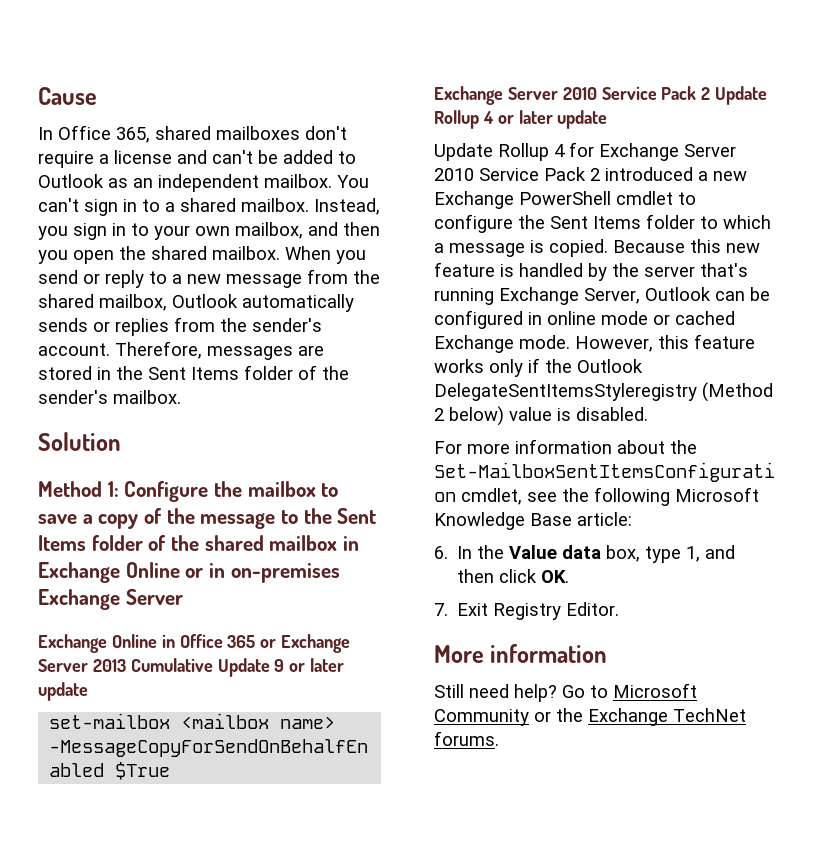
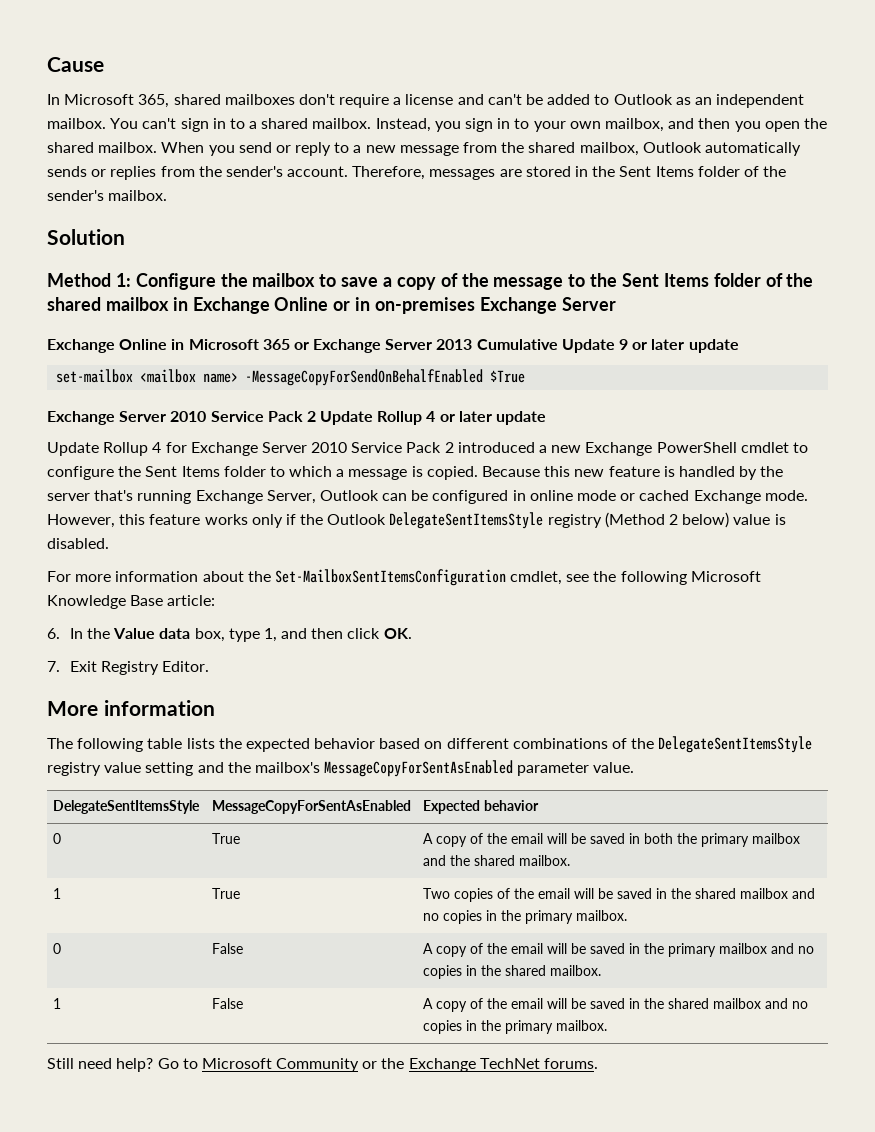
- In Office 365, shared mailboxes don't require a license and can't be added to Outlook as an independent mailbox.
+ In Microsoft 365, shared mailboxes don't require a license and can't be added to Outlook as an independent mailbox.
- Exchange Online in Office 365 or Exchange Server 2013 Cumulative Update 9 or later update
+ Exchange Online in Microsoft 365 or Exchange Server 2013 Cumulative Update 9 or later update
- However, this feature works only if the Outlook DelegateSentItemsStyleregistry (Method 2 below) value is disabled.
+ However, this feature works only if the Outlook DelegateSentItemsStyle registry (Method 2 below) value is disabled.
+ The following table lists the expected behavior based on different combinations of the DelegateSentItemsStyle registry value setting and the mailbox's MessageCopyForSentAsEnabled parameter value.
+ DelegateSentItemsStyle | MessageCopyForSentAsEnabled | Expected behavior
+ 0 | True | A copy of the email will be saved in both the primary mailbox and the shared mailbox.
+ 1 | True | Two copies of the email will be saved in the shared mailbox and no copies in the primary mailbox.
+ 0 | False | A copy of the email will be saved in the primary mailbox and no copies in the shared mailbox.
+ 1 | False | A copy of the email will be saved in the shared mailbox and no copies in the primary mailbox.

